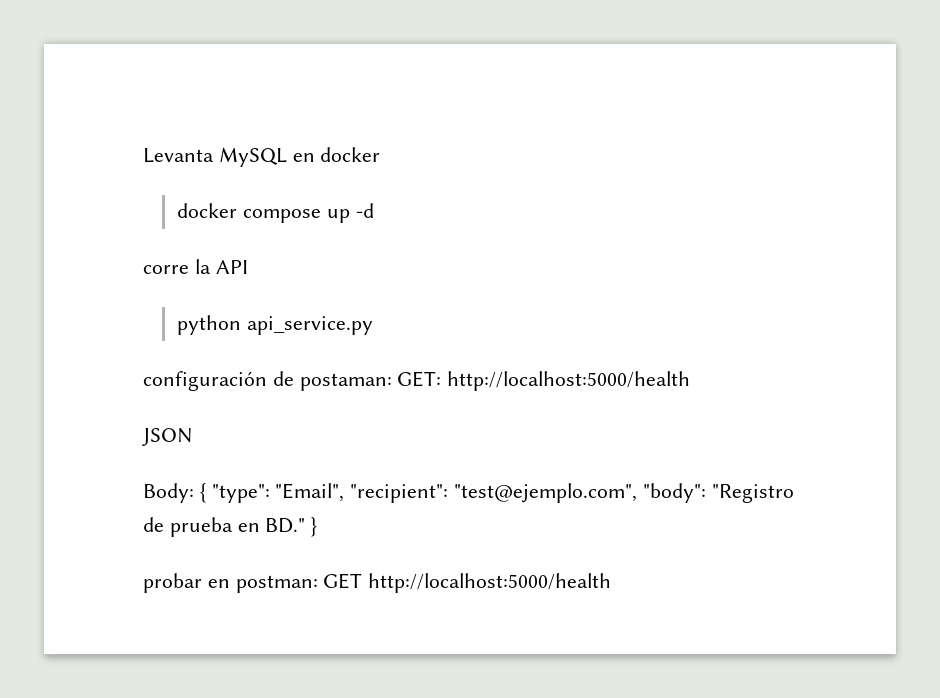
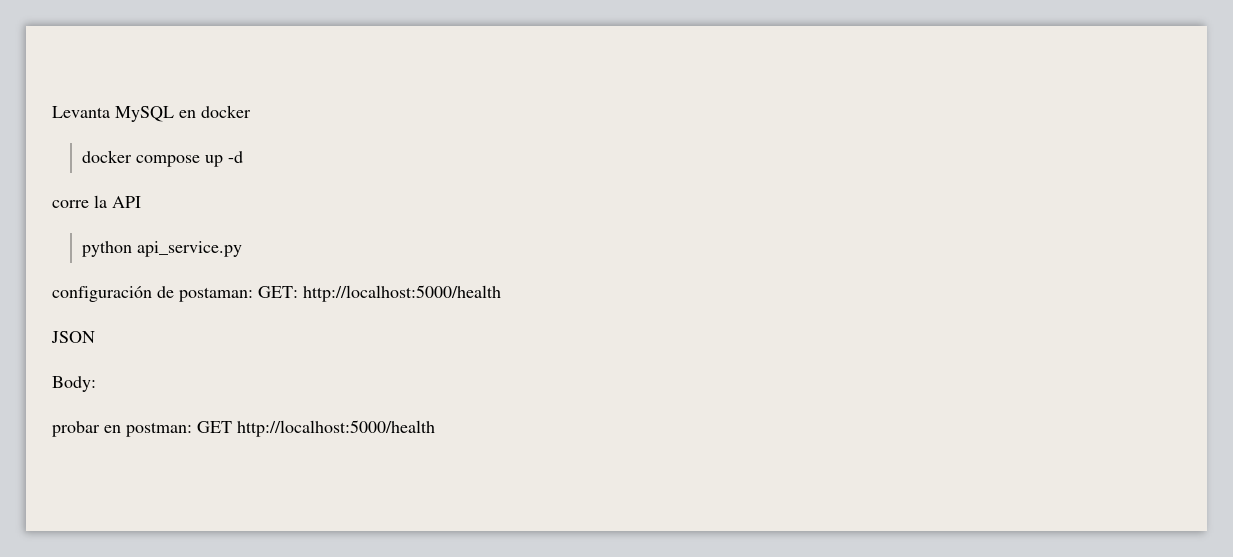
- Body: { "type": "Email", "recipient": "test@ejemplo.com", "body": "Registro de prueba en BD." }
+ Body:

